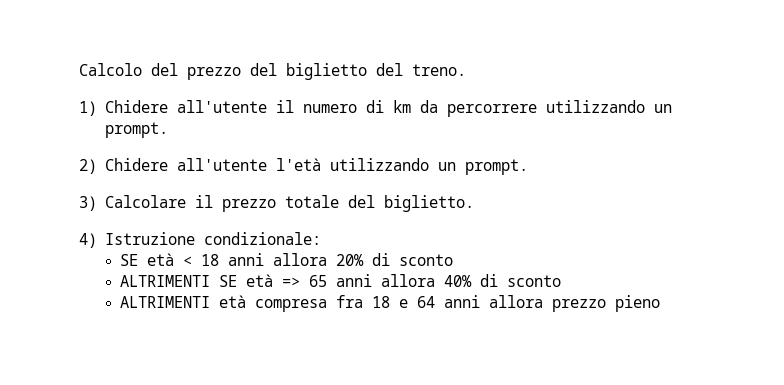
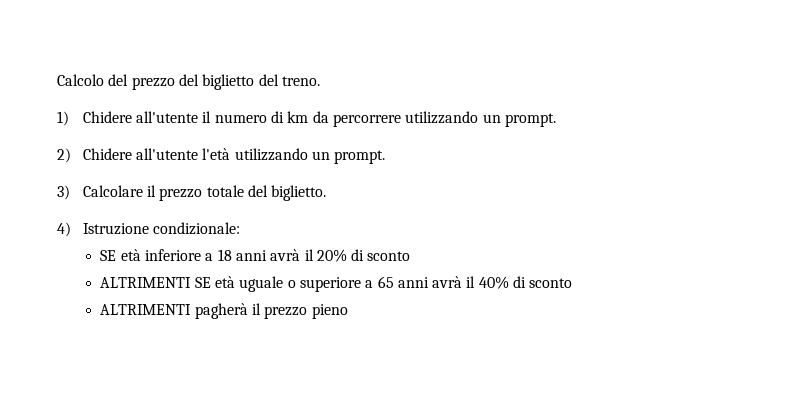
- SE età < 18 anni allora 20% di sconto
+ SE età inferiore a 18 anni avrà il 20% di sconto
- ALTRIMENTI SE età => 65 anni allora 40% di sconto
- ALTRIMENTI età compresa fra 18 e 64 anni allora prezzo pieno
+ ALTRIMENTI SE età uguale o superiore a 65 anni avrà il 40% di sconto
+ ALTRIMENTI pagherà il prezzo pieno

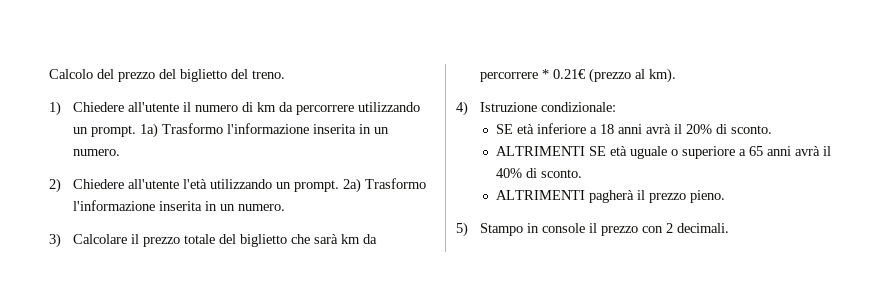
- 1) Chidere all'utente il numero di km da percorrere utilizzando un prompt.
+ 1) Chiedere all'utente il numero di km da percorrere utilizzando un prompt. 1a) Trasformo l'informazione inserita in un numero.
- 2) Chidere all'utente l'età utilizzando un prompt.
+ 2) Chiedere all'utente l'età utilizzando un prompt. 2a) Trasformo l'informazione inserita in un numero.
- 3) Calcolare il prezzo totale del biglietto.
+ 3) Calcolare il prezzo totale del biglietto che sarà km da percorrere * 0.21€ (prezzo al km).
- SE età inferiore a 18 anni avrà il 20% di sconto
+ SE età inferiore a 18 anni avrà il 20% di sconto.
- ALTRIMENTI SE età uguale o superiore a 65 anni avrà il 40% di sconto
+ ALTRIMENTI SE età uguale o superiore a 65 anni avrà il 40% di sconto.
- ALTRIMENTI pagherà il prezzo pieno
+ ALTRIMENTI pagherà il prezzo pieno.
+ 5) Stampo in console il prezzo con 2 decimali.

